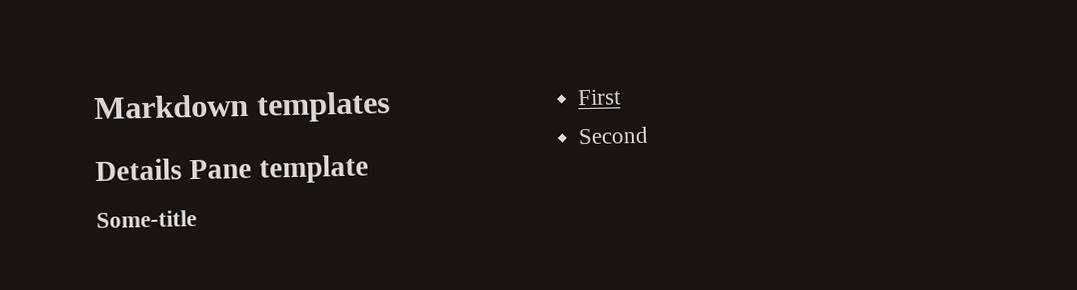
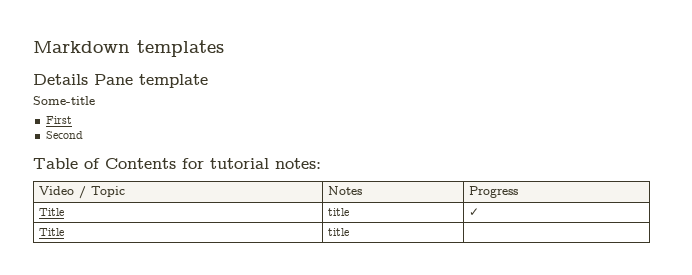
+ Table of Contents for tutorial notes:
+ Video / Topic | Notes | Progress
+ Title | title | ✓
+ Title | title |

